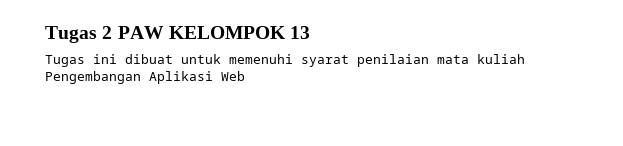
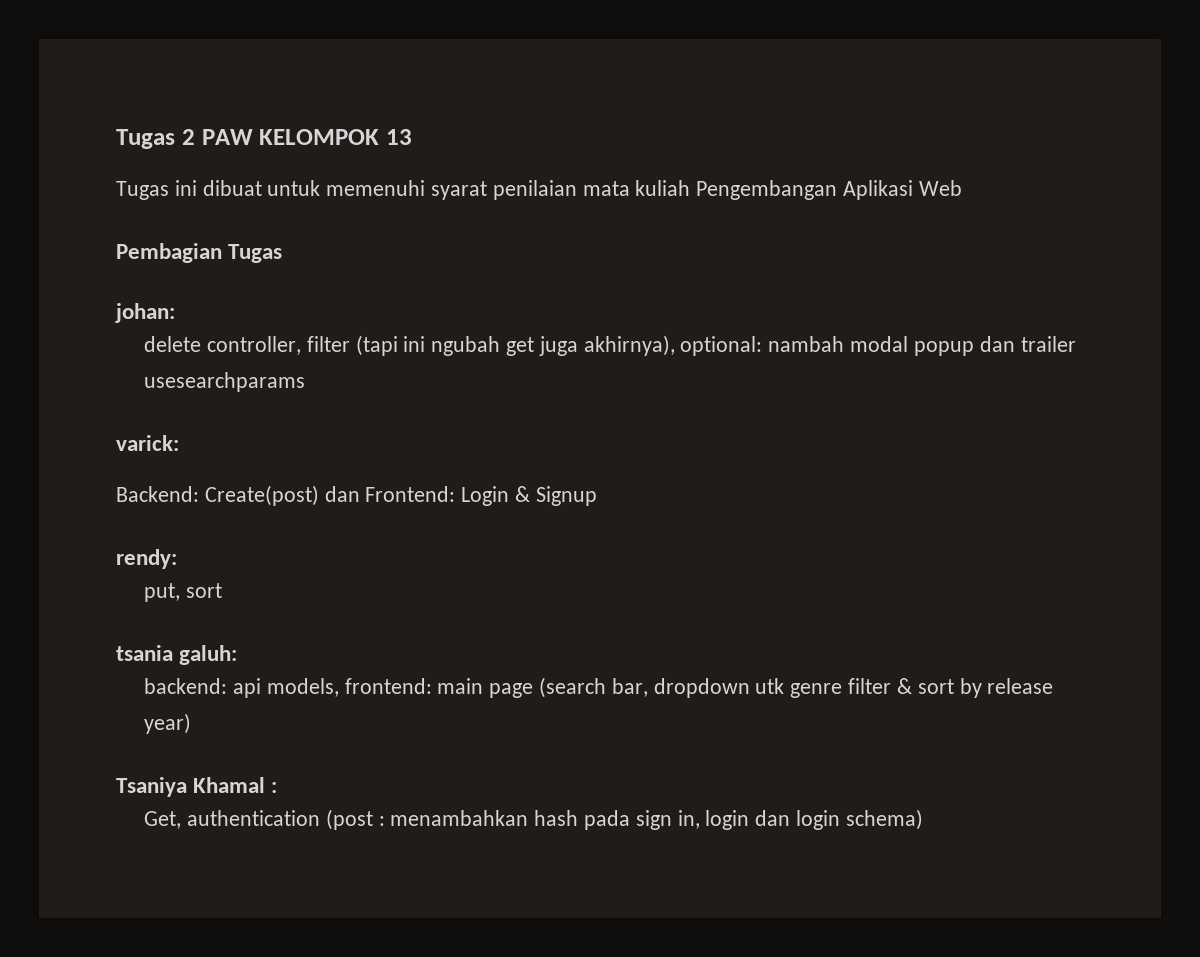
+ Pembagian Tugas
+ johan:
+ delete controller, filter (tapi ini ngubah get juga akhirnya), optional: nambah modal popup dan trailer usesearchparams
+ varick:
+ Backend: Create(post) dan Frontend: Login & Signup
+ rendy:
+ put, sort
+ tsania galuh:
+ backend: api models, frontend: main page (search bar, dropdown utk genre filter & sort by release year)
+ Tsaniya Khamal :
+ Get, authentication (post : menambahkan hash pada sign in, login dan login schema)

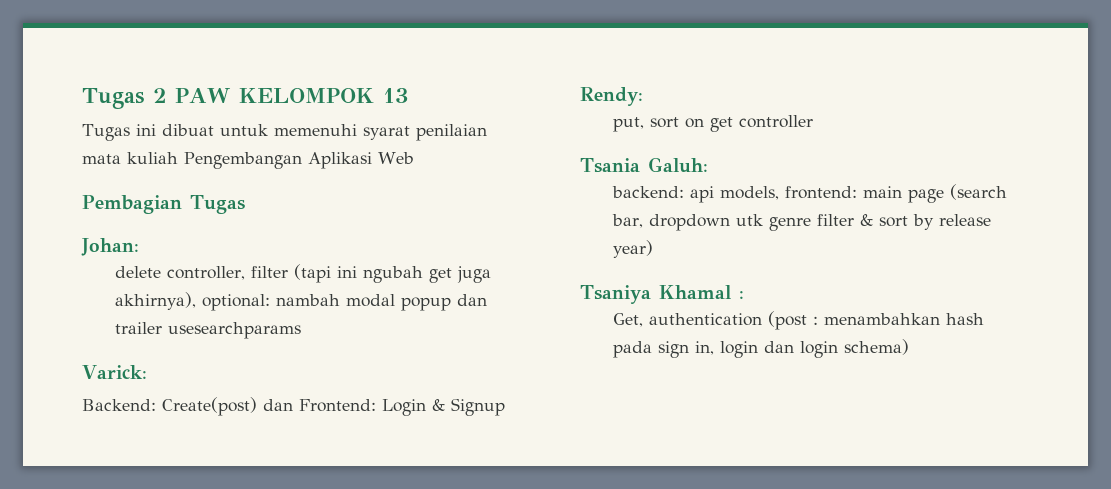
- johan:
+ Johan:
- varick:
+ Varick:
- rendy:
+ Rendy:
- put, sort
- tsania galuh:
+ put, sort on get controller
+ Tsania Galuh:

